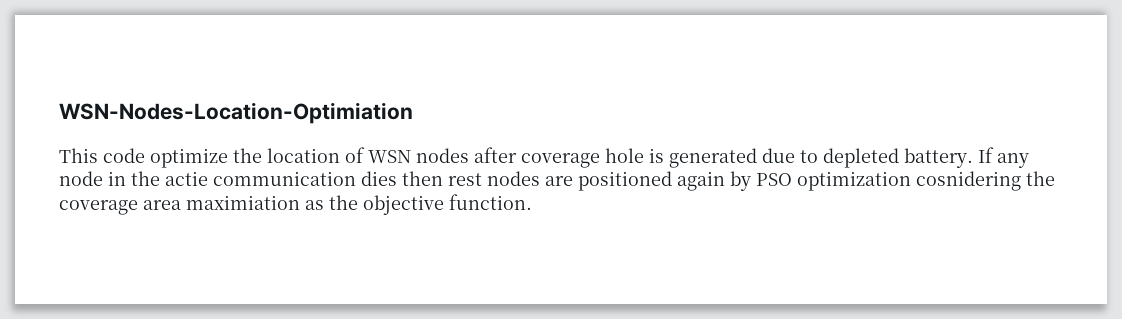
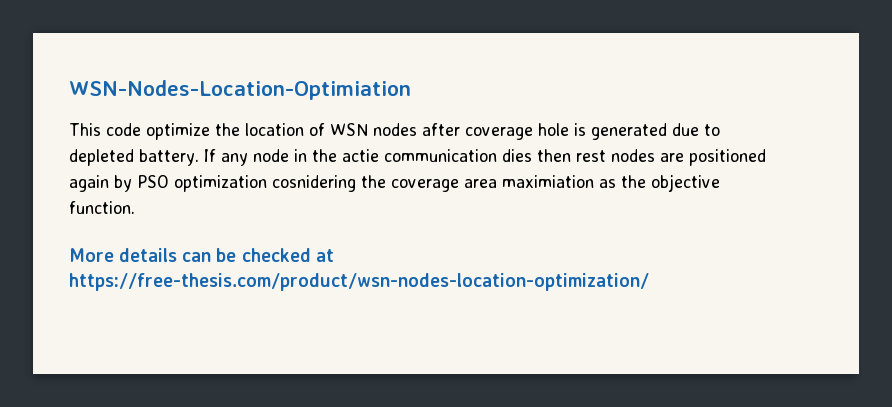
+ More details can be checked at https://free-thesis.com/product/wsn-nodes-location-optimization/

